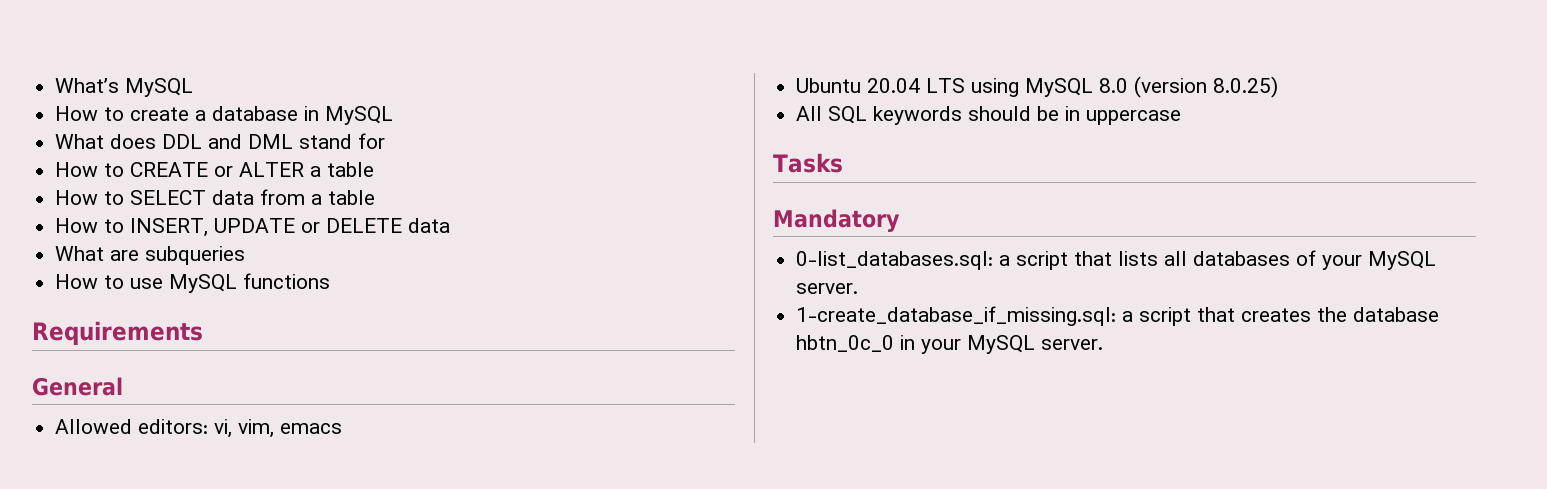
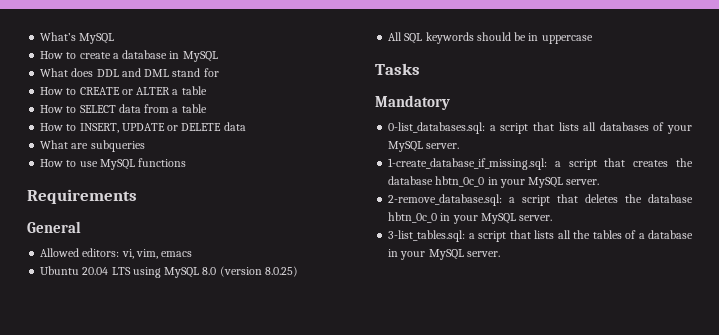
+ 2-remove_database.sql: a script that deletes the database hbtn_0c_0 in your MySQL server.
+ 3-list_tables.sql: a script that lists all the tables of a database in your MySQL server.

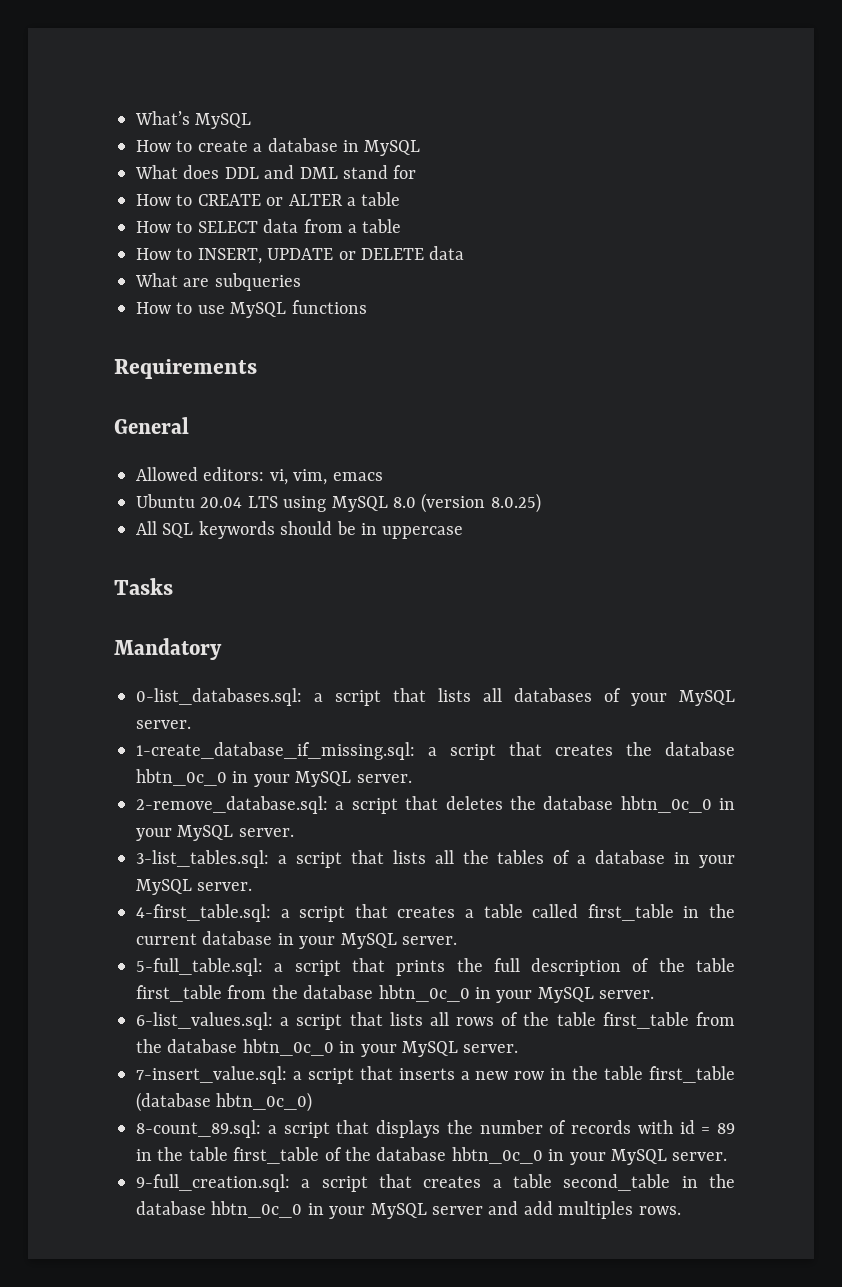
+ 4-first_table.sql: a script that creates a table called first_table in the current database in your MySQL server.
+ 5-full_table.sql: a script that prints the full description of the table first_table from the database hbtn_0c_0 in your MySQL server.
+ 6-list_values.sql: a script that lists all rows of the table first_table from the database hbtn_0c_0 in your MySQL server.
+ 7-insert_value.sql: a script that inserts a new row in the table first_table (database hbtn_0c_0)
+ 8-count_89.sql: a script that displays the number of records with id = 89 in the table first_table of the database hbtn_0c_0 in your MySQL server.
+ 9-full_creation.sql: a script that creates a table second_table in the database hbtn_0c_0 in your MySQL server and add multiples rows.

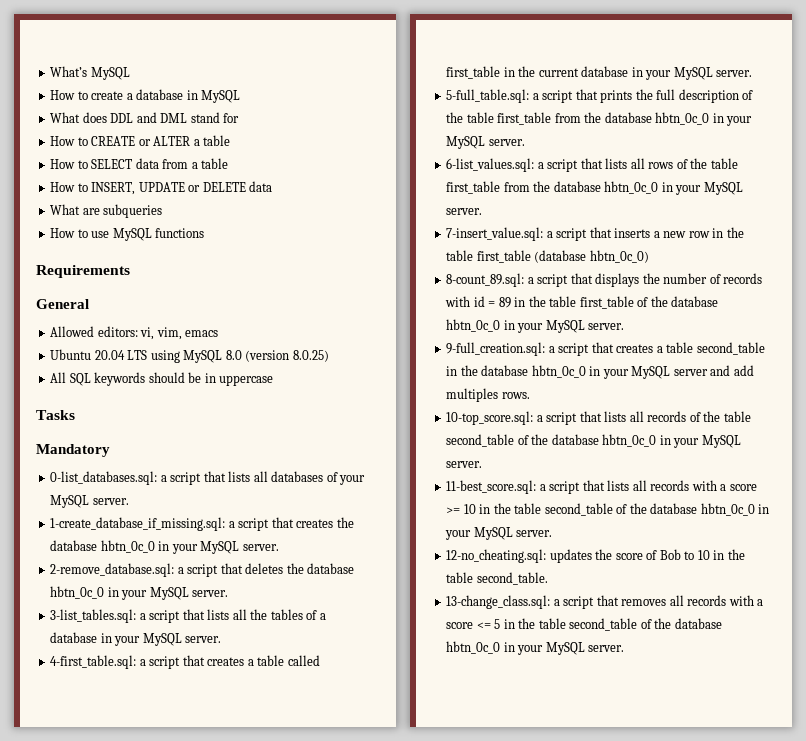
+ 10-top_score.sql: a script that lists all records of the table second_table of the database hbtn_0c_0 in your MySQL server.
+ 11-best_score.sql: a script that lists all records with a score >= 10 in the table second_table of the database hbtn_0c_0 in your MySQL server.
+ 12-no_cheating.sql: updates the score of Bob to 10 in the table second_table.
+ 13-change_class.sql: a script that removes all records with a score <= 5 in the table second_table of the database hbtn_0c_0 in your MySQL server.

